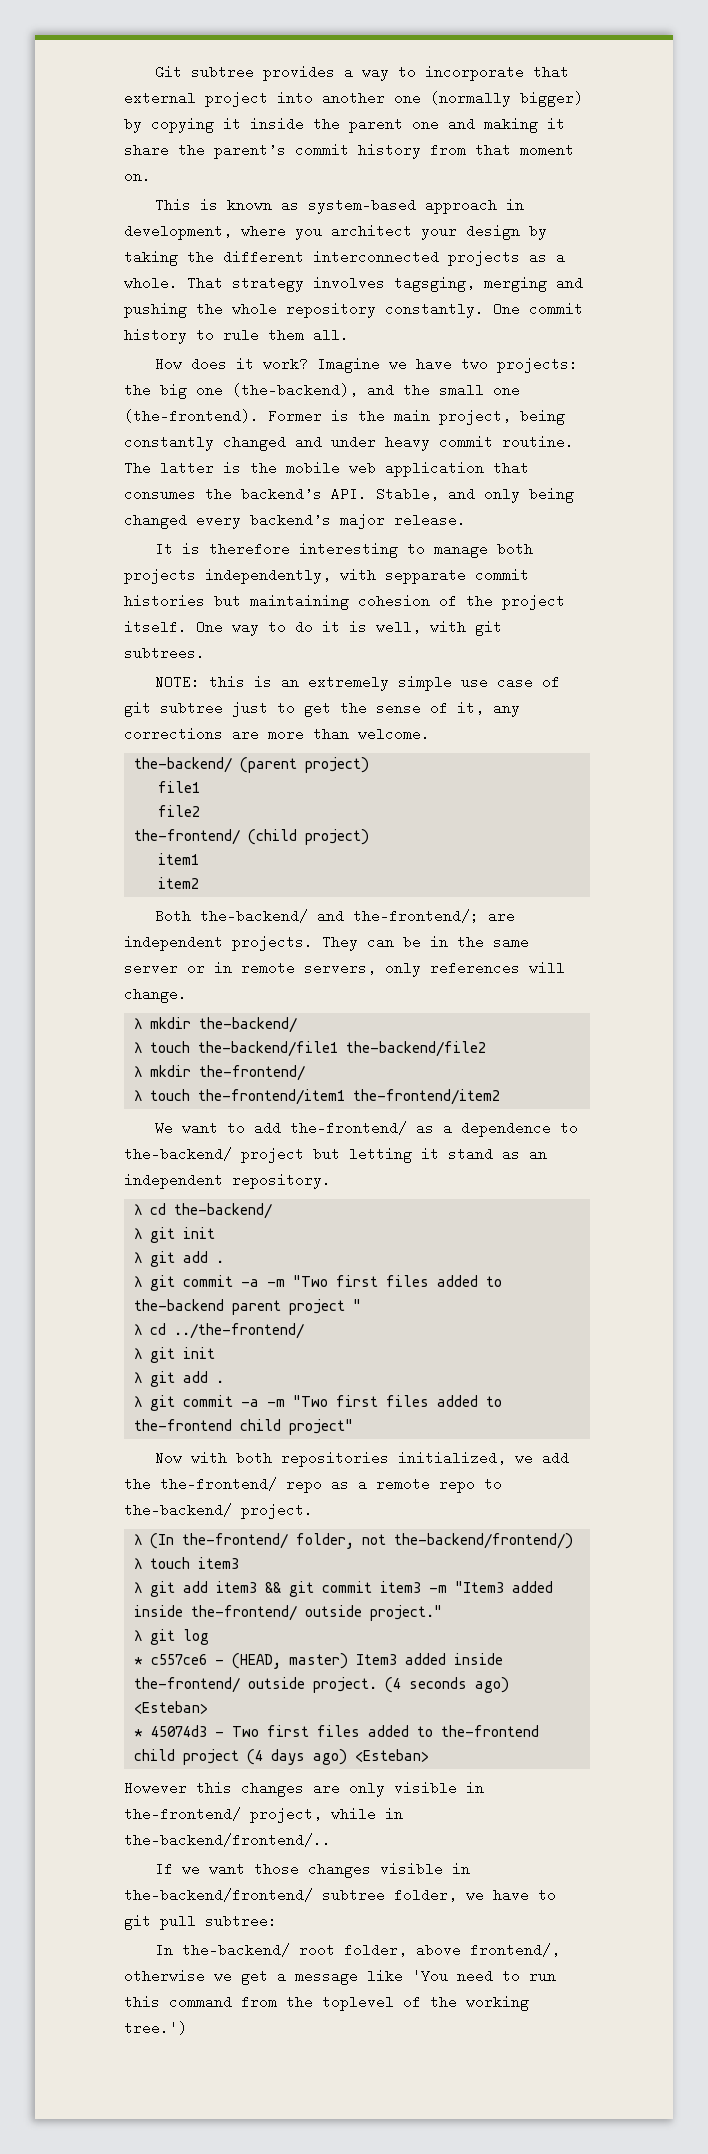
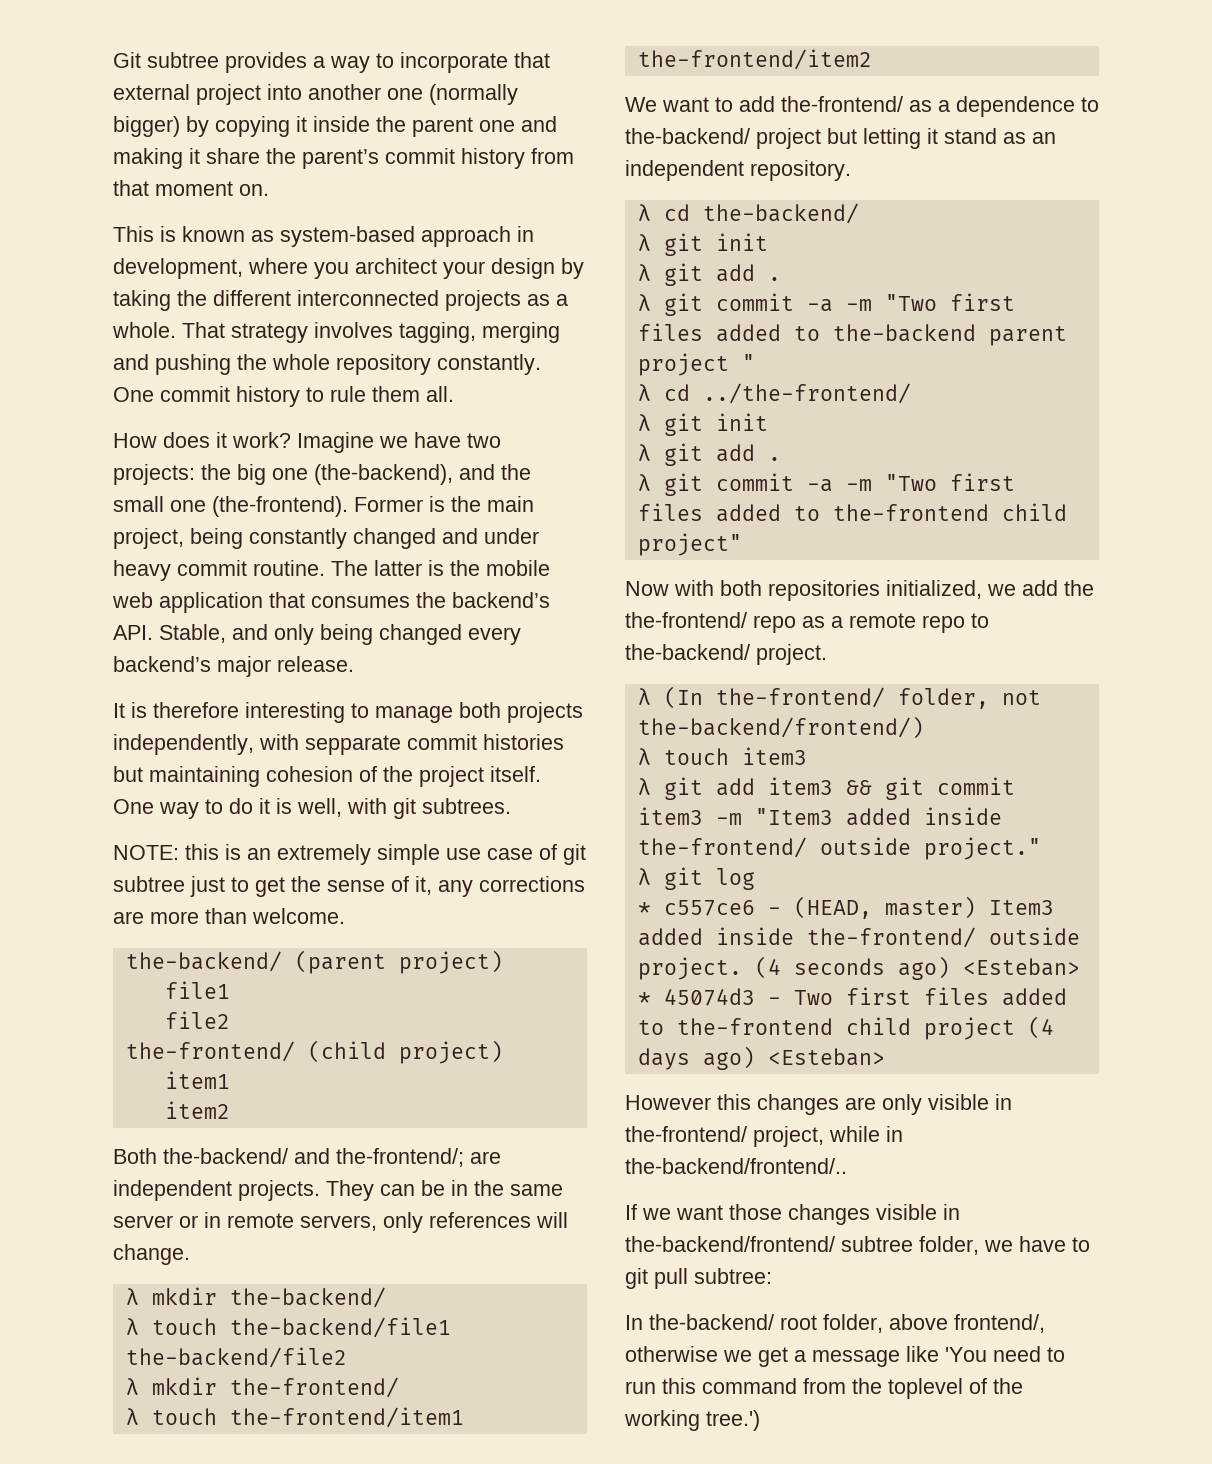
- That strategy involves tagsging, merging and pushing the whole repository constantly.
+ That strategy involves tagging, merging and pushing the whole repository constantly.

